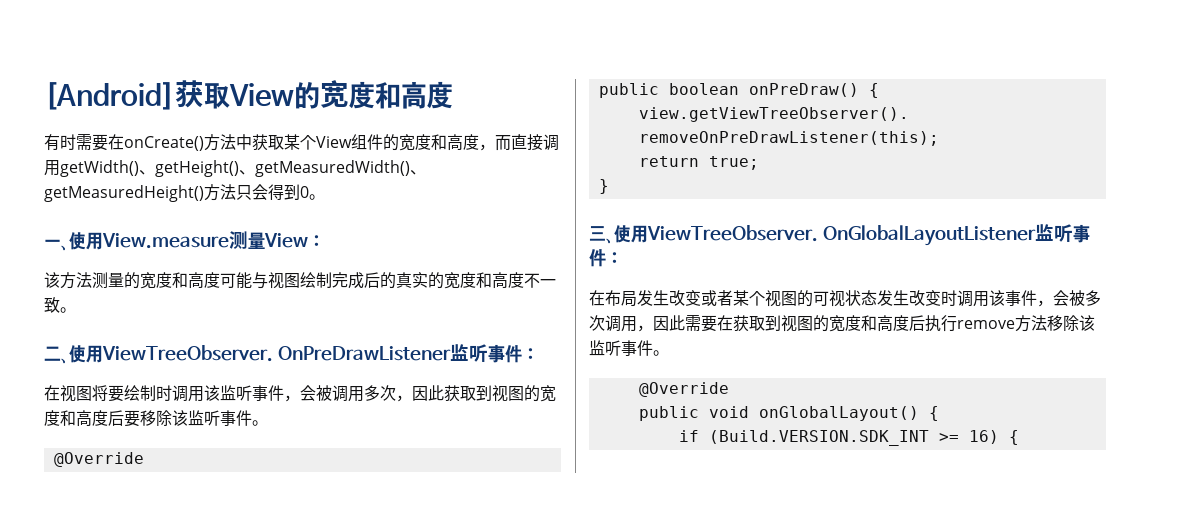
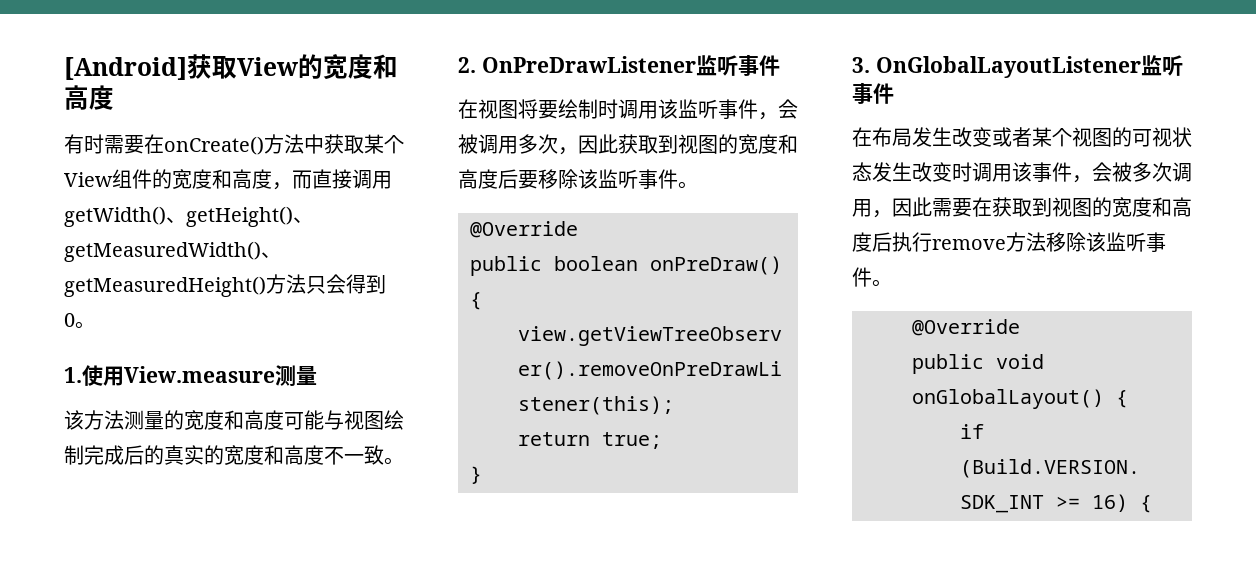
- 一、使用View.measure测量View：
+ 1.使用View.measure测量
- 二、使用ViewTreeObserver. OnPreDrawListener监听事件：
+ 2. OnPreDrawListener监听事件
- 三、使用ViewTreeObserver. OnGlobalLayoutListener监听事件：
+ 3. OnGlobalLayoutListener监听事件

